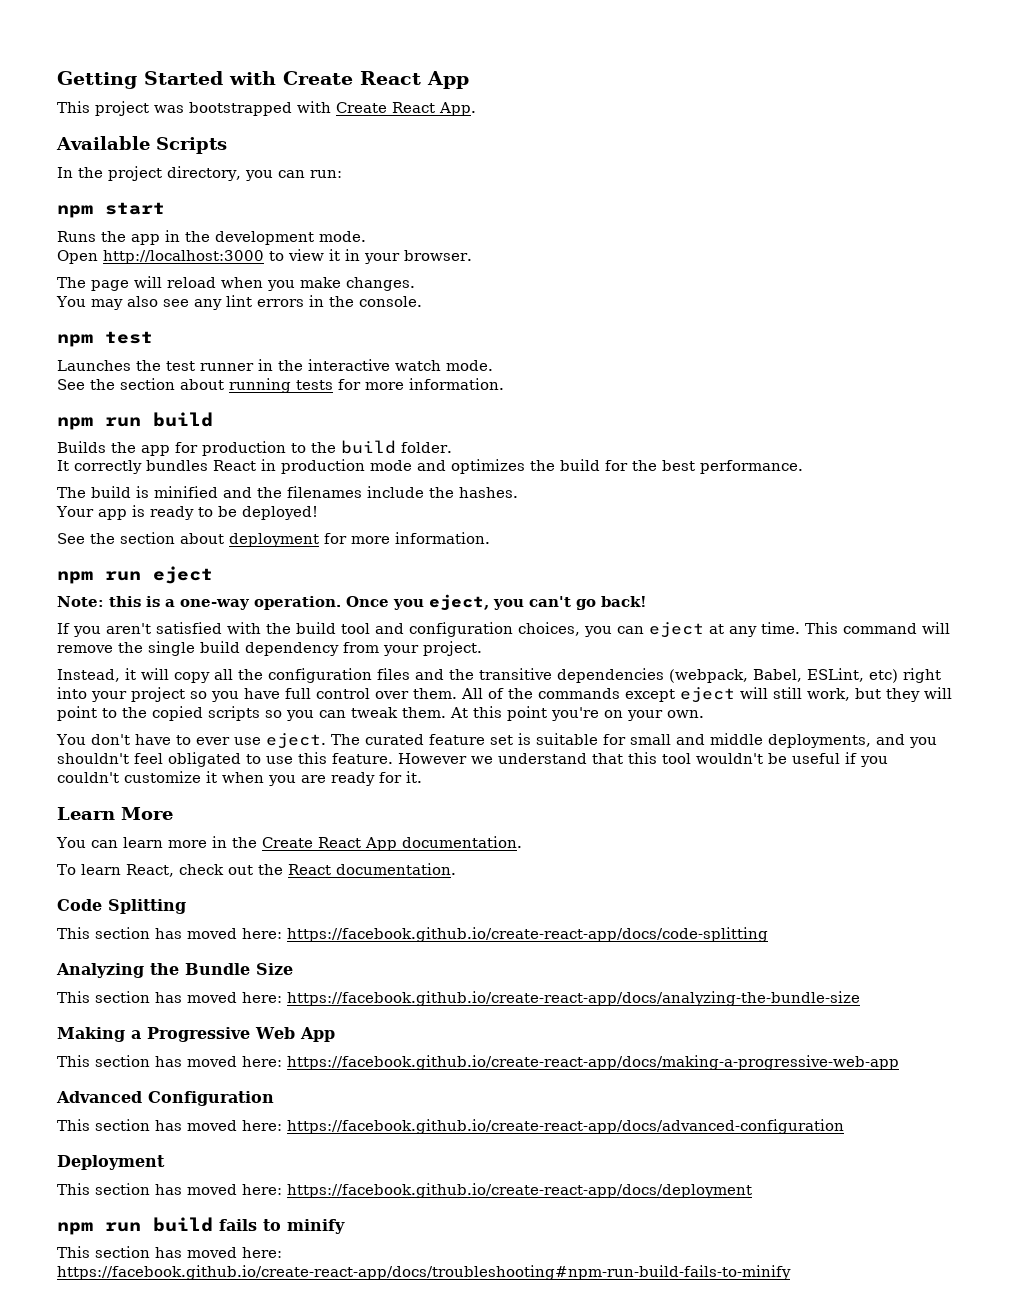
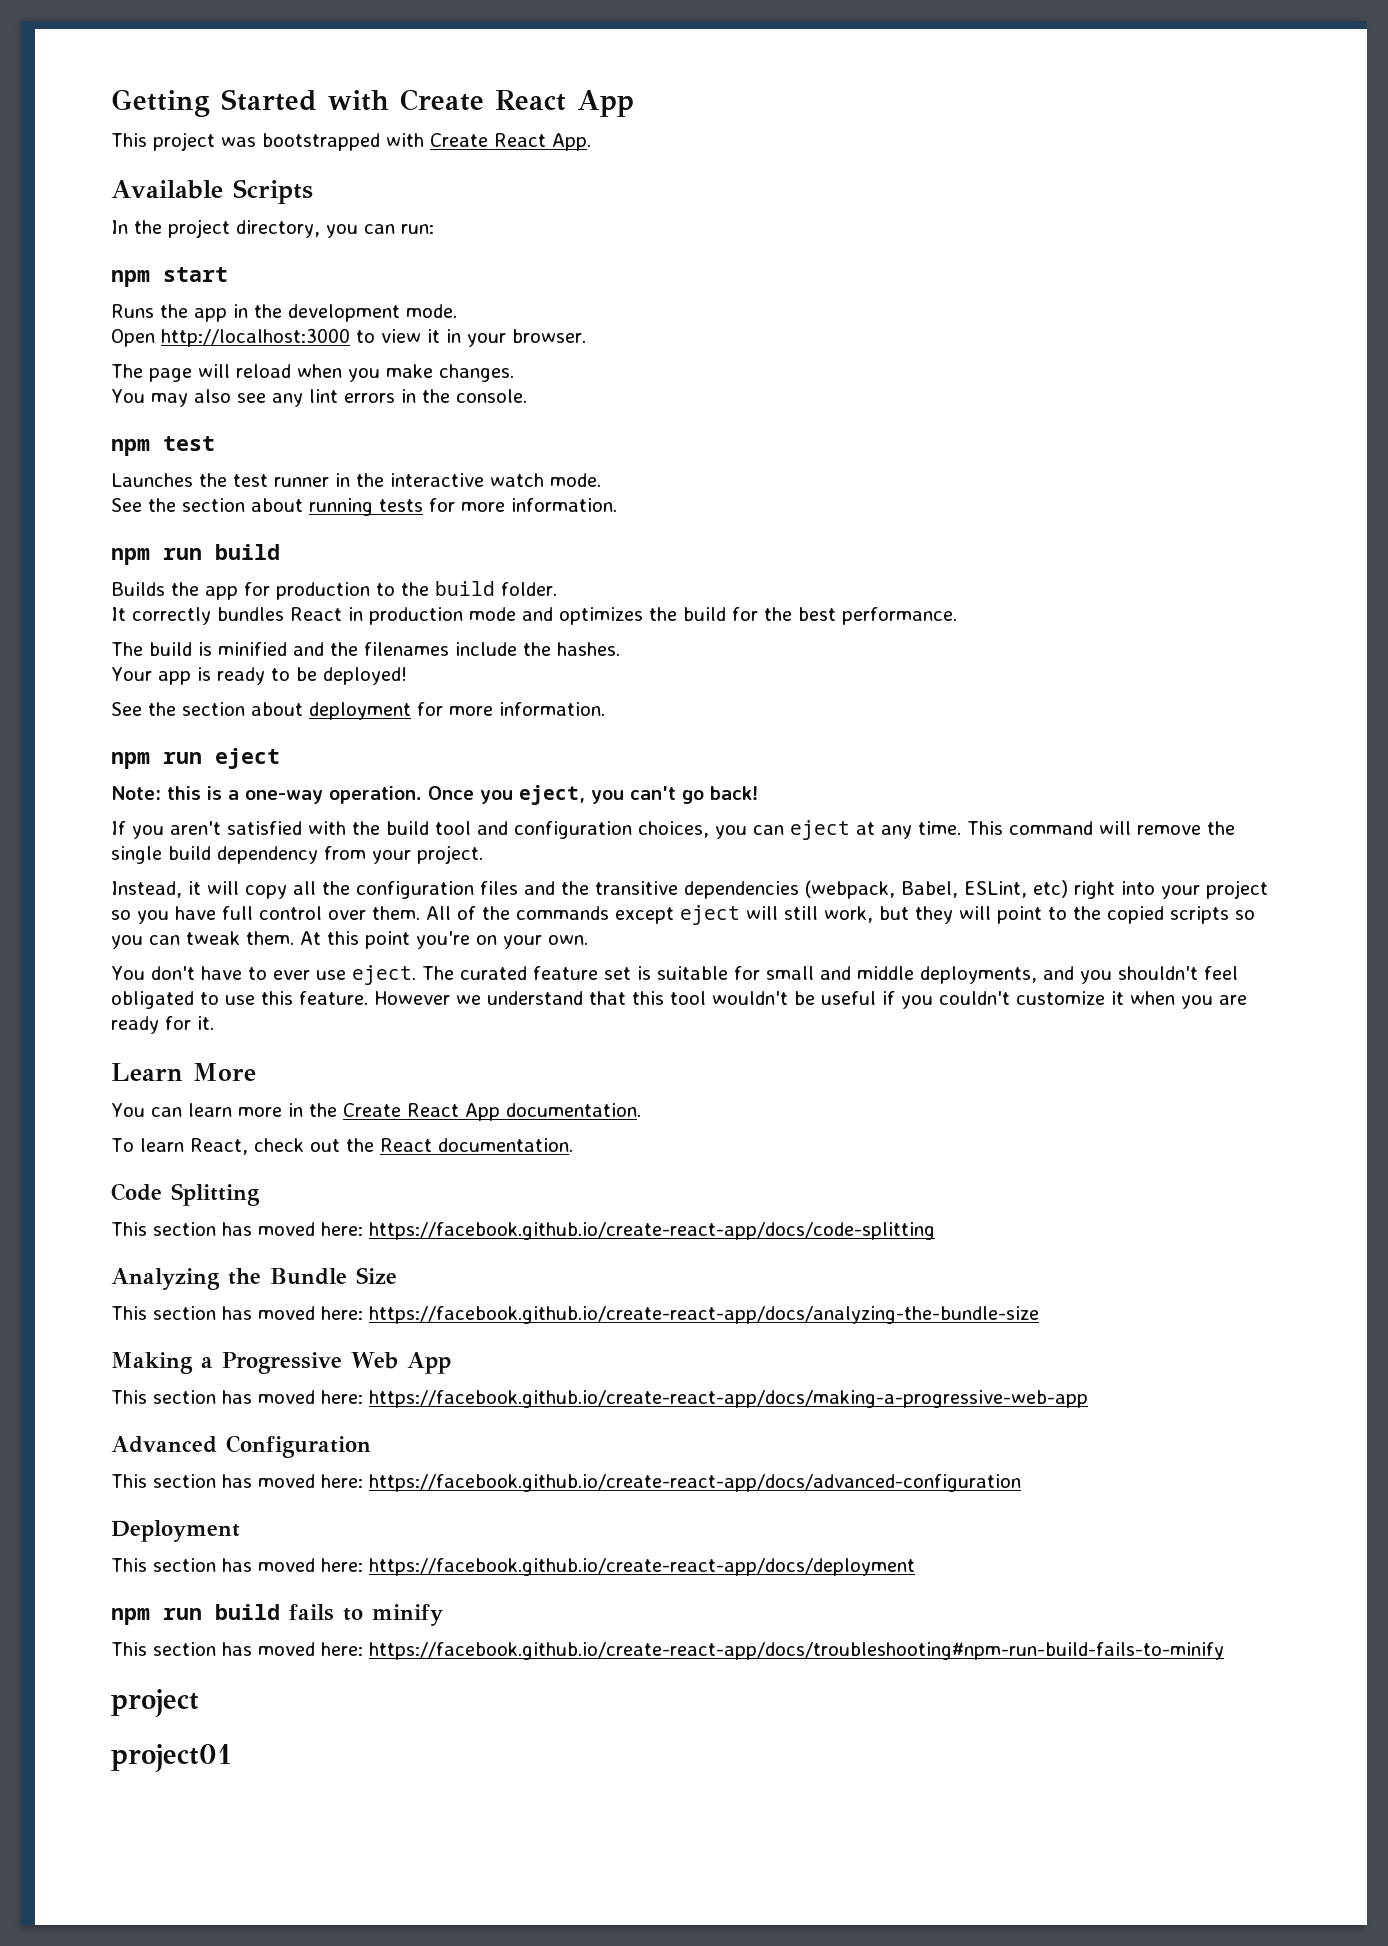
  This section has moved here: https://facebook.github.io/create-react-app/docs/troubleshooting#npm-run-build-fails-to-minify
+ project
+ project01

